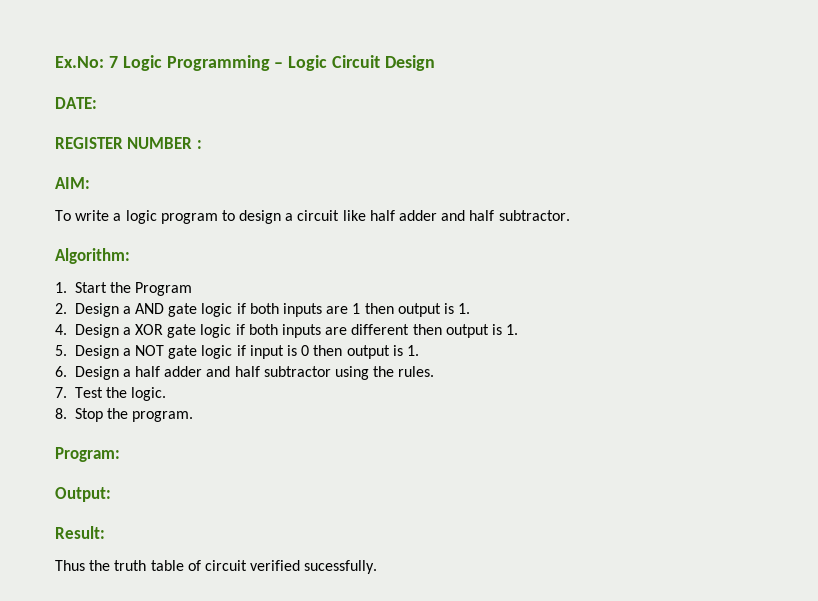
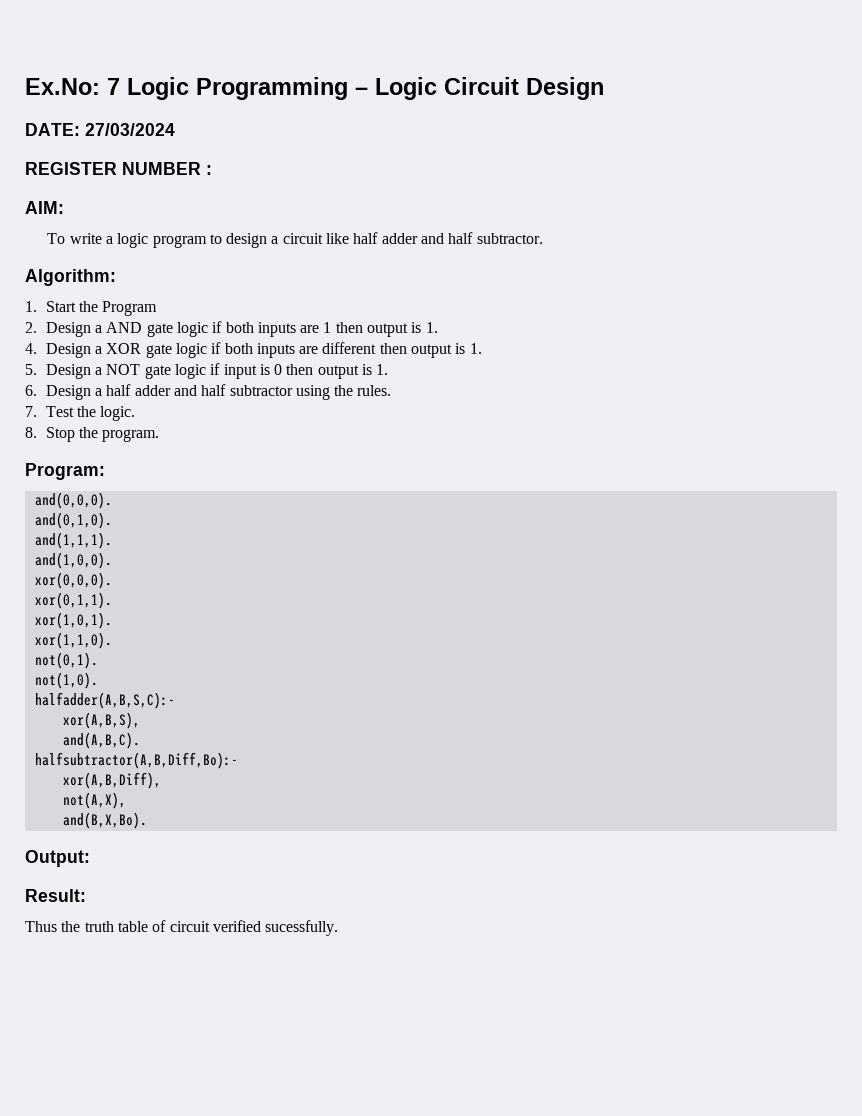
- DATE:
+ DATE: 27/03/2024
+ and(0,0,0).
+ and(0,1,0).
+ and(1,1,1).
+ and(1,0,0).
+ xor(0,0,0).
+ xor(0,1,1).
+ xor(1,0,1).
+ xor(1,1,0).
+ not(0,1).
+ not(1,0).
+ halfadder(A,B,S,C):-
+ xor(A,B,S),
+ and(A,B,C).
+ halfsubtractor(A,B,Diff,Bo):-
+ xor(A,B,Diff),
+ not(A,X),
+ and(B,X,Bo).

